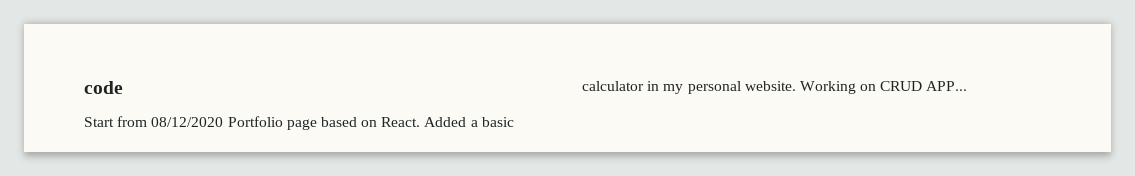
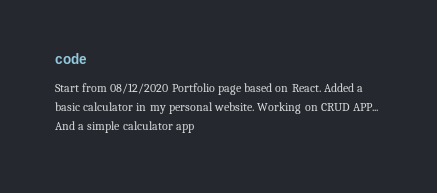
+ And a simple calculator app

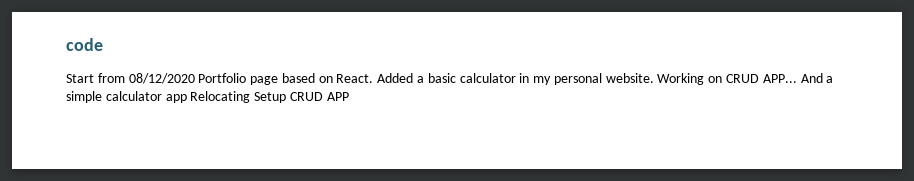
- And a simple calculator app
+ And a simple calculator app Relocating Setup CRUD APP

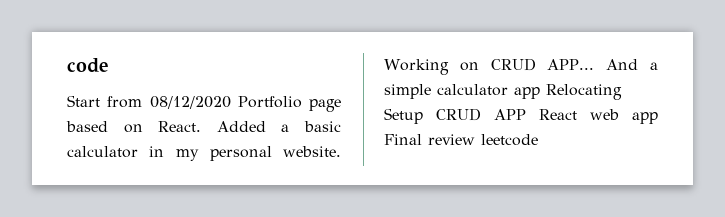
- And a simple calculator app Relocating Setup CRUD APP
+ And a simple calculator app Relocating Setup CRUD APP React web app Final review leetcode

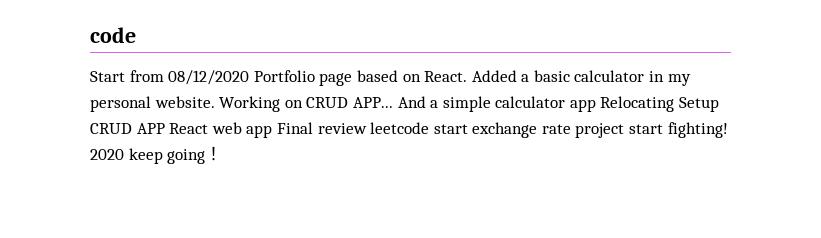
- And a simple calculator app Relocating Setup CRUD APP React web app Final review leetcode
+ And a simple calculator app Relocating Setup CRUD APP React web app Final review leetcode start exchange rate project start fighting! 2020 keep going！

